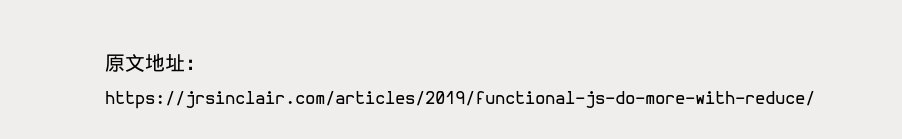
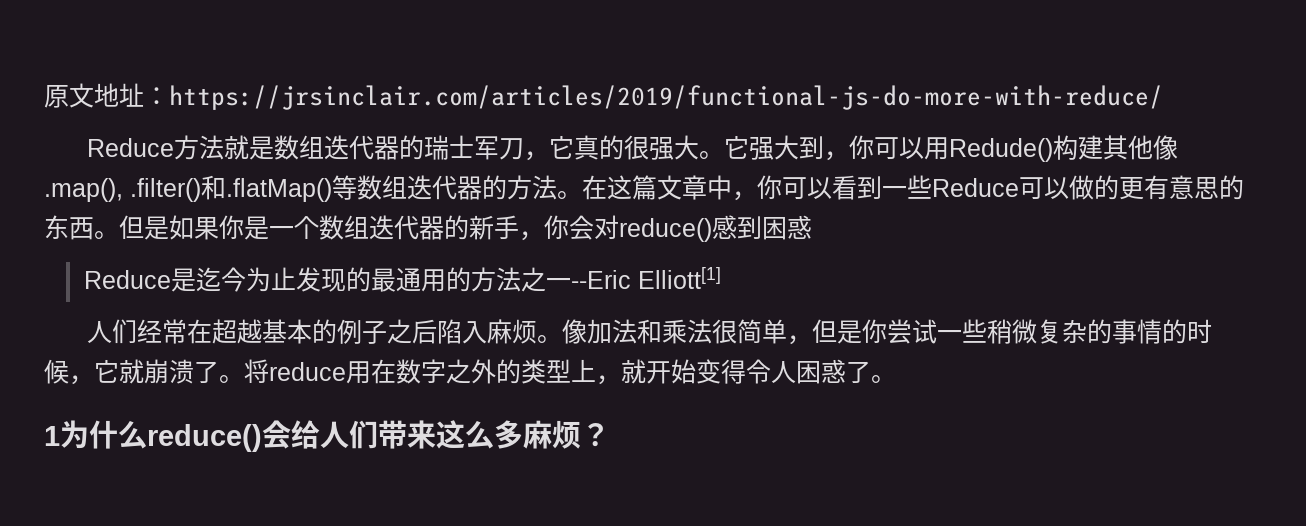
+ Reduce方法就是数组迭代器的瑞士军刀，它真的很强大。它强大到，你可以用Redude()构建其他像.map(), .filter()和.flatMap()等数组迭代器的方法。在这篇文章中，你可以看到一些Reduce可以做的更有意思的东西。但是如果你是一个数组迭代器的新手，你会对reduce()感到困惑
+ Reduce是迄今为止发现的最通用的方法之一--Eric Elliott[1]
+ 人们经常在超越基本的例子之后陷入麻烦。像加法和乘法很简单，但是你尝试一些稍微复杂的事情的时候，它就崩溃了。将reduce用在数字之外的类型上，就开始变得令人困惑了。
+ 1为什么reduce()会给人们带来这么多麻烦？

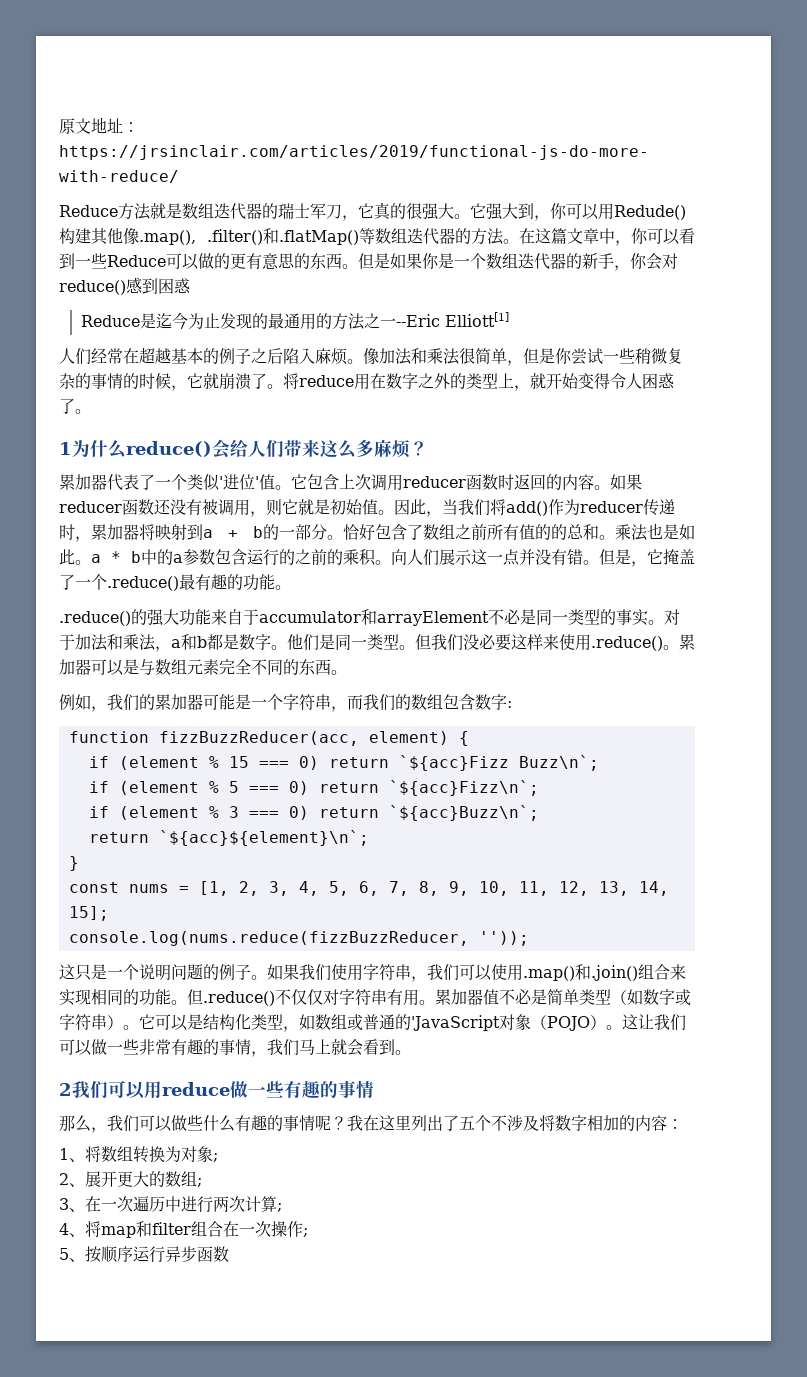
+ 累加器代表了一个类似'进位'值。它包含上次调用reducer函数时返回的内容。如果reducer函数还没有被调用，则它就是初始值。因此，当我们将add()作为reducer传递时，累加器将映射到a + b的一部分。恰好包含了数组之前所有值的的总和。乘法也是如此。a * b中的a参数包含运行的之前的乘积。向人们展示这一点并没有错。但是，它掩盖了一个.reduce()最有趣的功能。
+ .reduce()的强大功能来自于accumulator和arrayElement不必是同一类型的事实。对于加法和乘法，a和b都是数字。他们是同一类型。但我们没必要这样来使用.reduce()。累加器可以是与数组元素完全不同的东西。
+ 例如，我们的累加器可能是一个字符串，而我们的数组包含数字:
+ function fizzBuzzReducer(acc, element) {
+ if (element % 15 === 0) return `${acc}Fizz Buzz\n`;
+ if (element % 5 === 0) return `${acc}Fizz\n`;
+ if (element % 3 === 0) return `${acc}Buzz\n`;
+ return `${acc}${element}\n`;
+ }
+ const nums = [1, 2, 3, 4, 5, 6, 7, 8, 9, 10, 11, 12, 13, 14, 15];
+ console.log(nums.reduce(fizzBuzzReducer, ''));
+ 这只是一个说明问题的例子。如果我们使用字符串，我们可以使用.map()和.join()组合来实现相同的功能。但.reduce()不仅仅对字符串有用。累加器值不必是简单类型（如数字或字符串）。它可以是结构化类型，如数组或普通的'JavaScript对象（POJO）。这让我们可以做一些非常有趣的事情，我们马上就会看到。
+ 2我们可以用reduce做一些有趣的事情
+ 那么，我们可以做些什么有趣的事情呢？我在这里列出了五个不涉及将数字相加的内容：
+ 1、将数组转换为对象;
+ 2、展开更大的数组;
+ 3、在一次遍历中进行两次计算;
+ 4、将map和filter组合在一次操作;
+ 5、按顺序运行异步函数

